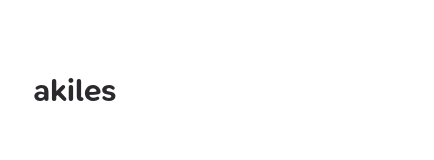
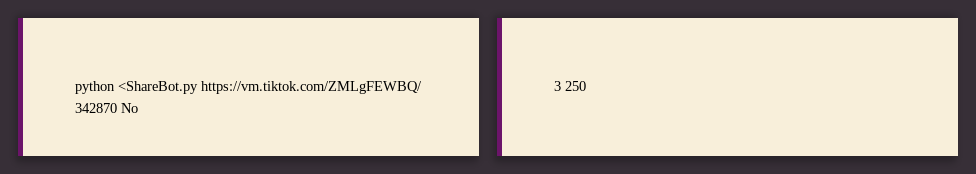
- akiles
+ python <ShareBot.py https://vm.tiktok.com/ZMLgFEWBQ/ 342870 No
+ 3 250

